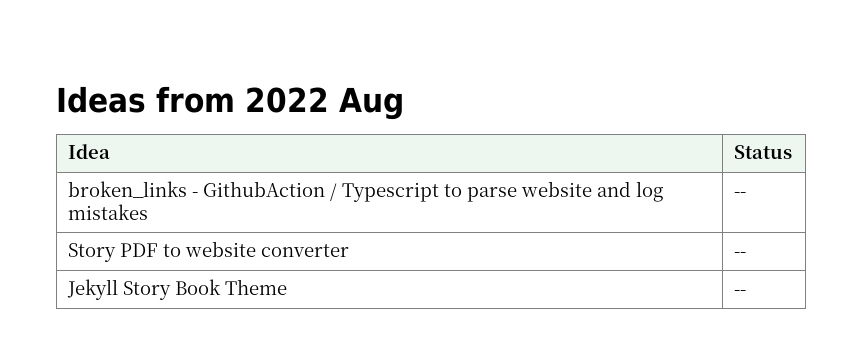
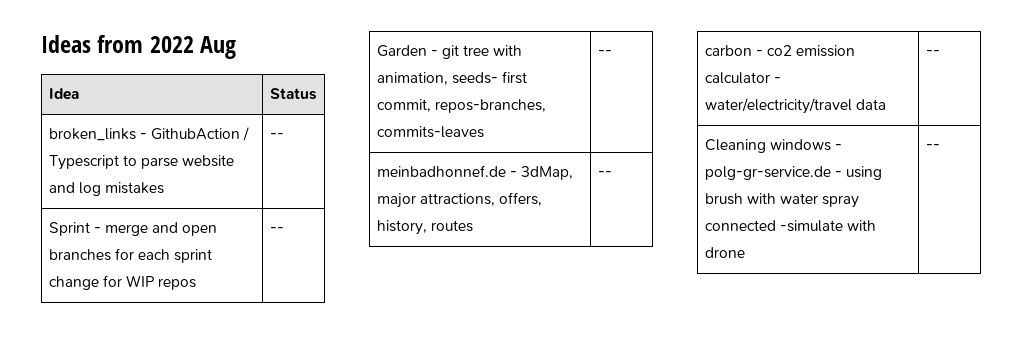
- Story PDF to website converter | --
- Jekyll Story Book Theme | --
+ Sprint - merge and open branches for each sprint change for WIP repos | --
+ Garden - git tree with animation, seeds- first commit, repos-branches, commits-leaves | --
+ meinbadhonnef.de - 3dMap, major attractions, offers, history, routes | --
+ carbon - co2 emission calculator - water/electricity/travel data | --
+ Cleaning windows - polg-gr-service.de - using brush with water spray connected -simulate with drone | --

